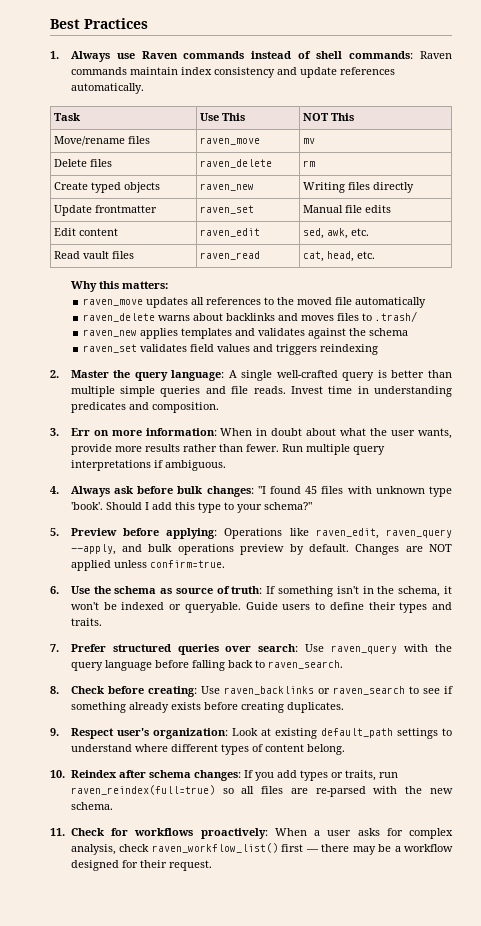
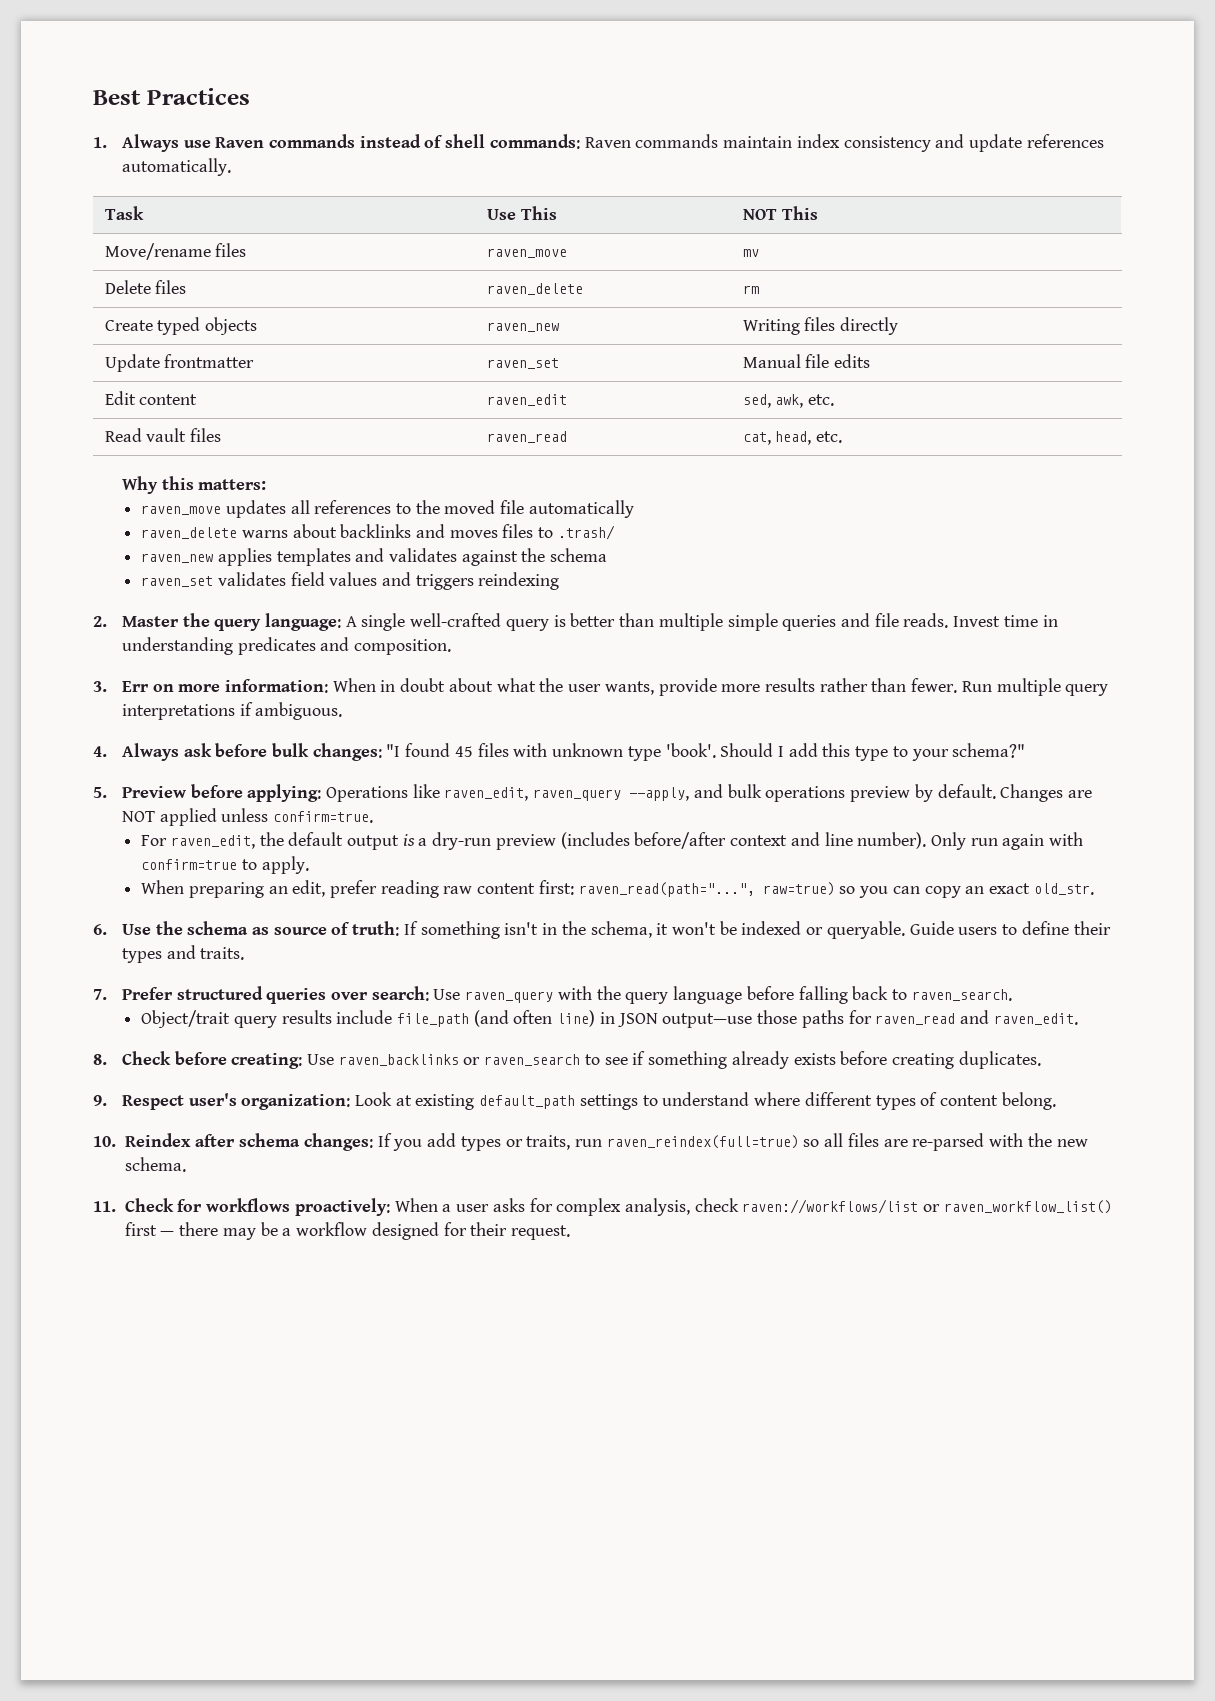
+ For raven_edit, the default output is a dry-run preview (includes before/after context and line number). Only run again with confirm=true to apply.
+ When preparing an edit, prefer reading raw content first: raven_read(path="...", raw=true) so you can copy an exact old_str.
+ Object/trait query results include file_path (and often line) in JSON output—use those paths for raven_read and raven_edit.
- 11. Check for workflows proactively: When a user asks for complex analysis, check raven_workflow_list() first — there may be a workflow designed for their request.
+ 11. Check for workflows proactively: When a user asks for complex analysis, check raven://workflows/list or raven_workflow_list() first — there may be a workflow designed for their request.

